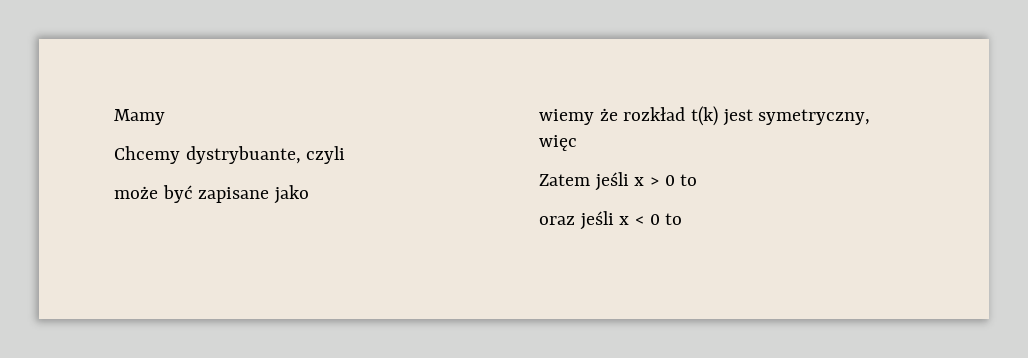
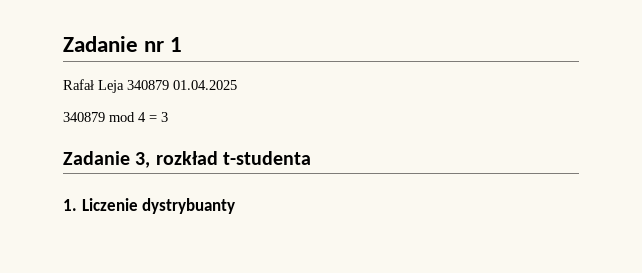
- Mamy
- Chcemy dystrybuante, czyli
- może być zapisane jako
- wiemy że rozkład t(k) jest symetryczny, więc
- Zatem jeśli x > 0 to
- oraz jeśli x < 0 to
+ Zadanie nr 1
+ Rafał Leja 340879 01.04.2025
+ 340879 mod 4 = 3
+ Zadanie 3, rozkład t-studenta
+ 1. Liczenie dystrybuanty

